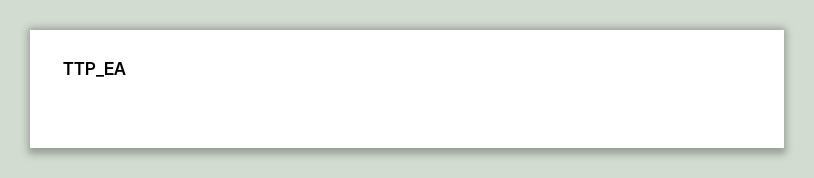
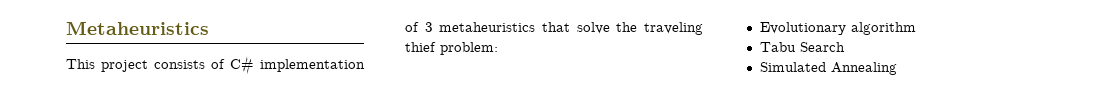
- TTP_EA
+ Metaheuristics
+ This project consists of C# implementation of 3 metaheuristics that solve the traveling thief problem:
+ Evolutionary algorithm
+ Tabu Search
+ Simulated Annealing

